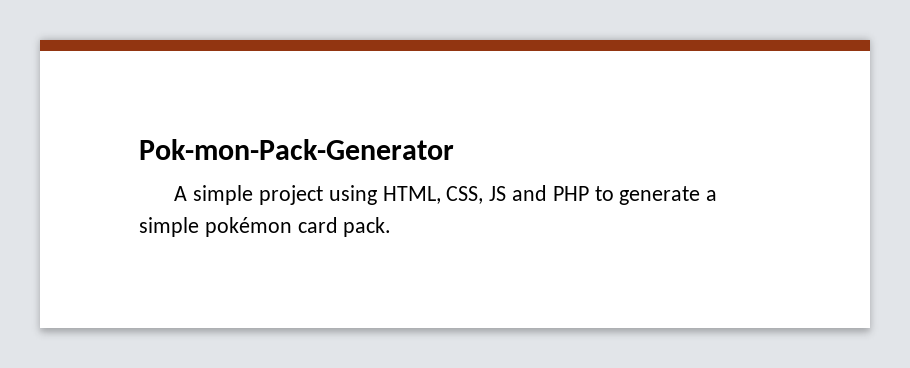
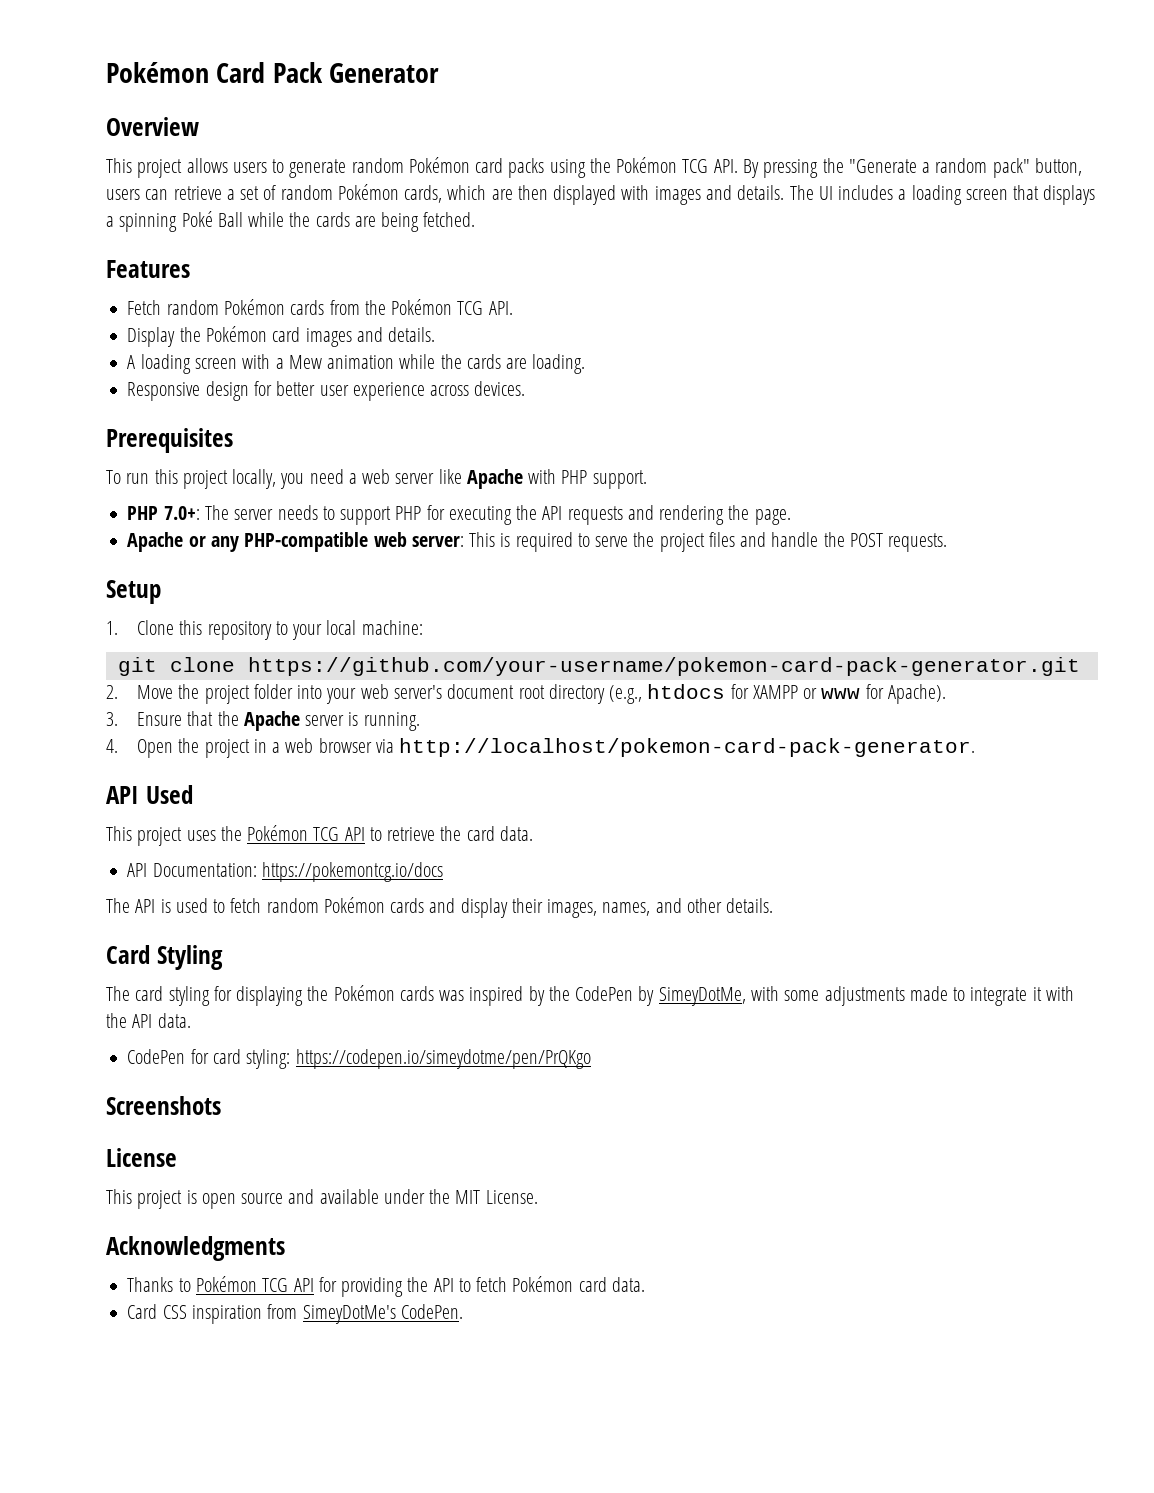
- Pok-mon-Pack-Generator
- A simple project using HTML, CSS, JS and PHP to generate a simple pokémon card pack.
+ Pokémon Card Pack Generator
+ Overview
+ This project allows users to generate random Pokémon card packs using the Pokémon TCG API. By pressing the "Generate a random pack" button, users can retrieve a set of random Pokémon cards, which are then displayed with images and details. The UI includes a loading screen that displays a spinning Poké Ball while the cards are being fetched.
+ Features
+ Fetch random Pokémon cards from the Pokémon TCG API.
+ Display the Pokémon card images and details.
+ A loading screen with a Mew animation while the cards are loading.
+ Responsive design for better user experience across devices.
+ Prerequisites
+ To run this project locally, you need a web server like Apache with PHP support.
+ PHP 7.0+: The server needs to support PHP for executing the API requests and rendering the page.
+ Apache or any PHP-compatible web server: This is required to serve the project files and handle the POST requests.
+ Setup
+ 1. Clone this repository to your local machine:
+ git clone https://github.com/your-username/pokemon-card-pack-generator.git
+ 2. Move the project folder into your web server's document root directory (e.g., htdocs for XAMPP or www for Apache).
+ 3. Ensure that the Apache server is running.
+ 4. Open the project in a web browser via http://localhost/pokemon-card-pack-generator.
+ API Used
+ This project uses the Pokémon TCG API to retrieve the card data.
+ API Documentation: https://pokemontcg.io/docs
+ The API is used to fetch random Pokémon cards and display their images, names, and other details.
+ Card Styling
+ The card styling for displaying the Pokémon cards was inspired by the CodePen by SimeyDotMe, with some adjustments made to integrate it with the API data.
+ CodePen for card styling: https://codepen.io/simeydotme/pen/PrQKgo
+ Screenshots
+ License
+ This project is open source and available under the MIT License.
+ Acknowledgments
+ Thanks to Pokémon TCG API for providing the API to fetch Pokémon card data.
+ Card CSS inspiration from SimeyDotMe's CodePen.

